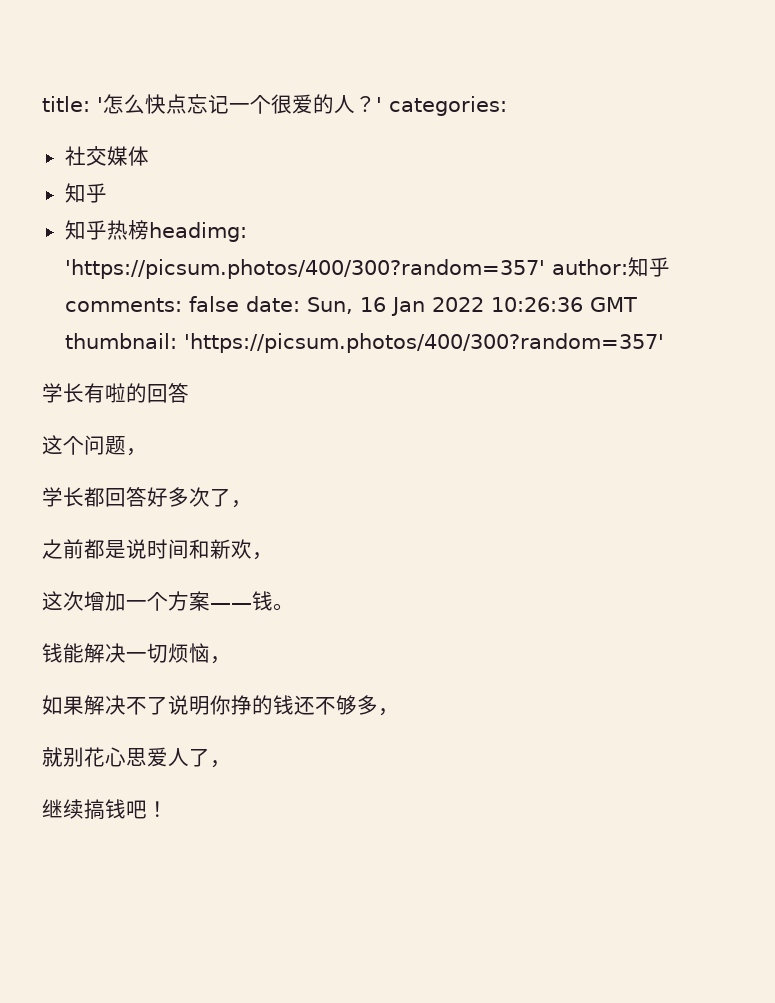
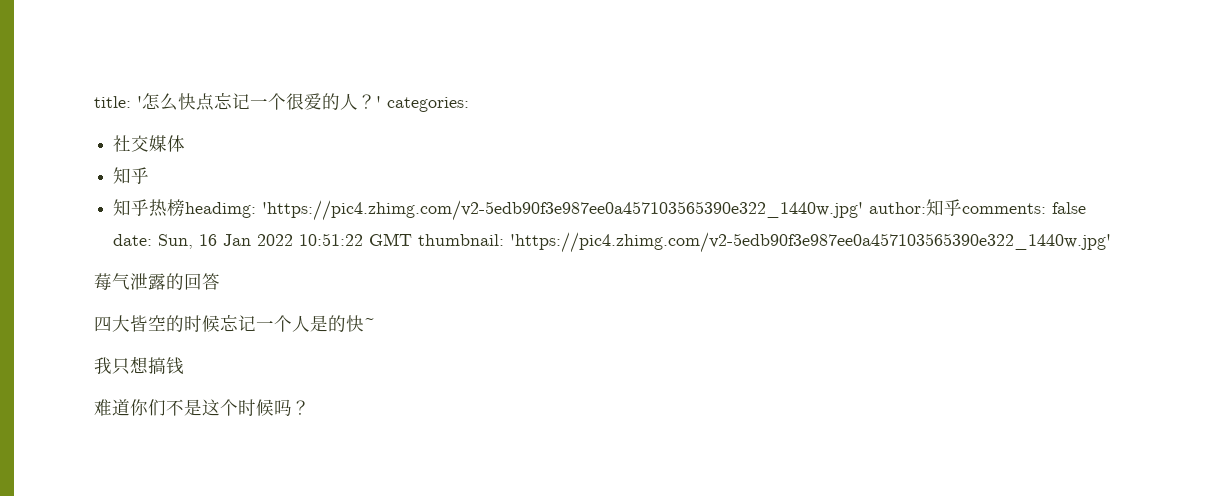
- 知乎热榜headimg: 'https://picsum.photos/400/300?random=357' author:知乎comments: false date: Sun, 16 Jan 2022 10:26:36 GMT thumbnail: 'https://picsum.photos/400/300?random=357'
- 学长有啦的回答
+ 知乎热榜headimg: 'https://pic4.zhimg.com/v2-5edb90f3e987ee0a457103565390e322_1440w.jpg' author:知乎comments: false date: Sun, 16 Jan 2022 10:51:22 GMT thumbnail: 'https://pic4.zhimg.com/v2-5edb90f3e987ee0a457103565390e322_1440w.jpg'
+ 莓气泄露的回答
- 这个问题，
- 学长都回答好多次了，
- 之前都是说时间和新欢，
- 这次增加一个方案——钱。
- 钱能解决一切烦恼，
- 如果解决不了说明你挣的钱还不够多，
- 就别花心思爱人了，
- 继续搞钱吧！
+ 四大皆空的时候忘记一个人是的快~
+ 我只想搞钱
+ 难道你们不是这个时候吗？

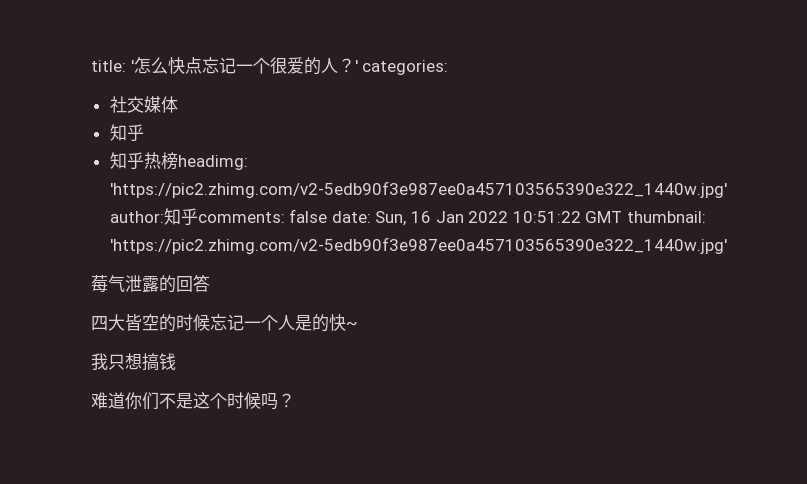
- 知乎热榜headimg: 'https://pic4.zhimg.com/v2-5edb90f3e987ee0a457103565390e322_1440w.jpg' author:知乎comments: false date: Sun, 16 Jan 2022 10:51:22 GMT thumbnail: 'https://pic4.zhimg.com/v2-5edb90f3e987ee0a457103565390e322_1440w.jpg'
+ 知乎热榜headimg: 'https://pic2.zhimg.com/v2-5edb90f3e987ee0a457103565390e322_1440w.jpg' author:知乎comments: false date: Sun, 16 Jan 2022 10:51:22 GMT thumbnail: 'https://pic2.zhimg.com/v2-5edb90f3e987ee0a457103565390e322_1440w.jpg'

